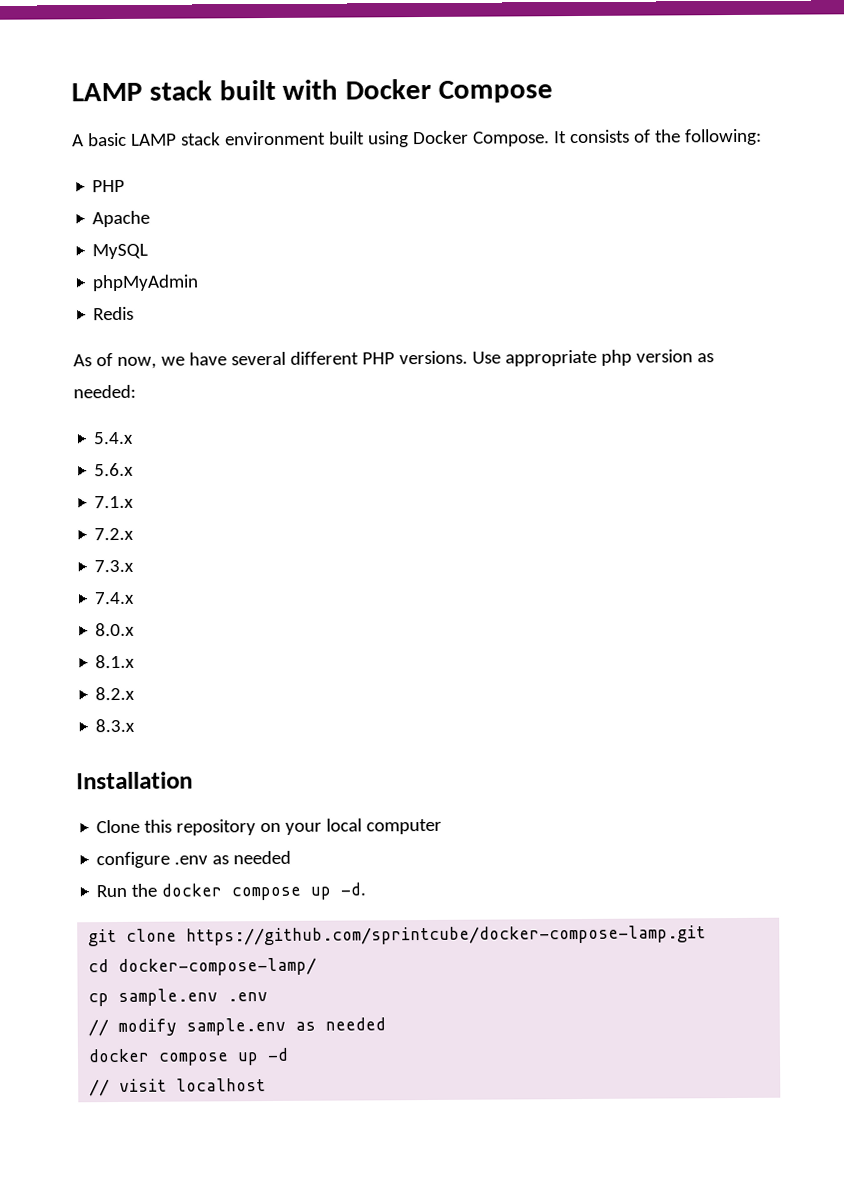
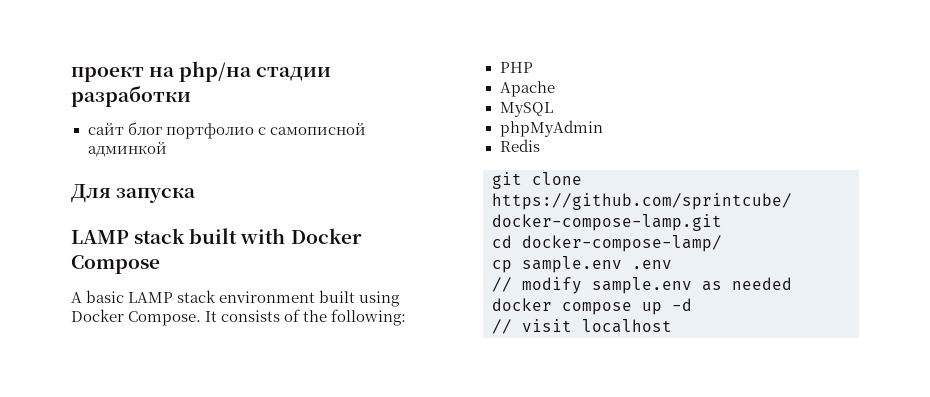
+ проект на php/на стадии разработки
+ сайт блог портфолио с самописной админкой
+ Для запуска
- As of now, we have several different PHP versions. Use appropriate php version as needed:
- 5.4.x
- 5.6.x
- 7.1.x
- 7.2.x
- 7.3.x
- 7.4.x
- 8.0.x
- 8.1.x
- 8.2.x
- 8.3.x
- Installation
- Clone this repository on your local computer
- configure .env as needed
- Run the docker compose up -d.

